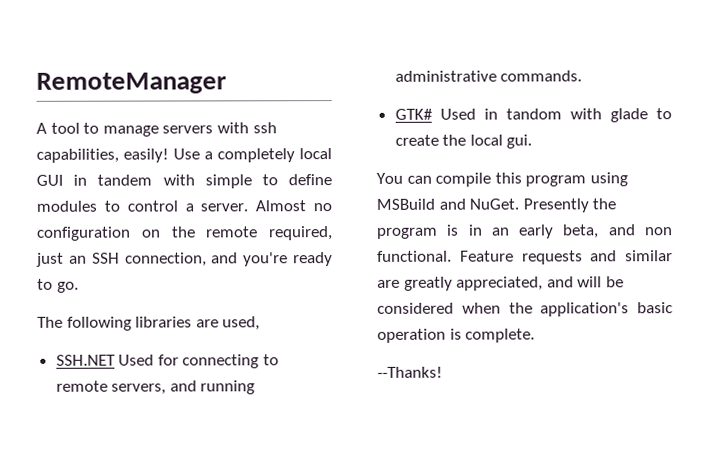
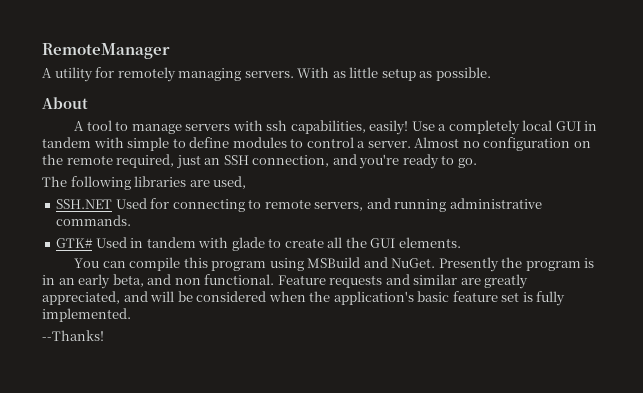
+ A utility for remotely managing servers. With as little setup as possible.
+ About
- GTK# Used in tandom with glade to create the local gui.
+ GTK# Used in tandem with glade to create all the GUI elements.
- Feature requests and similar are greatly appreciated, and will be considered when the application's basic operation is complete.
+ Feature requests and similar are greatly appreciated, and will be considered when the application's basic feature set is fully implemented.

